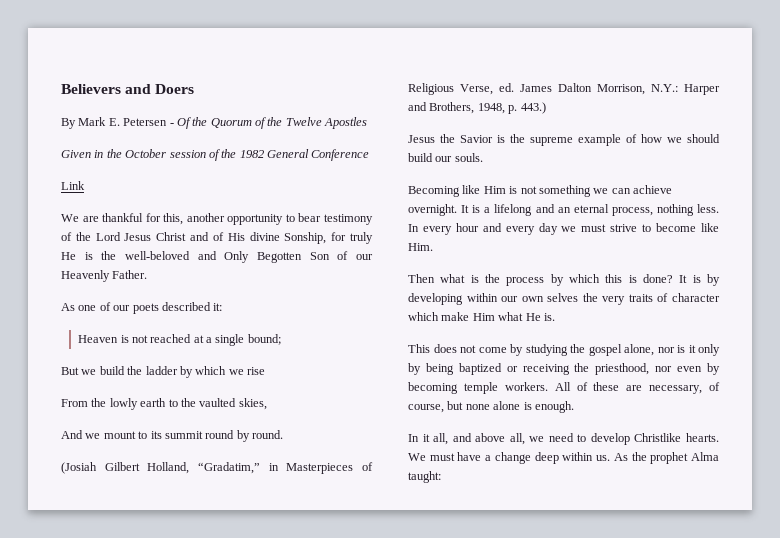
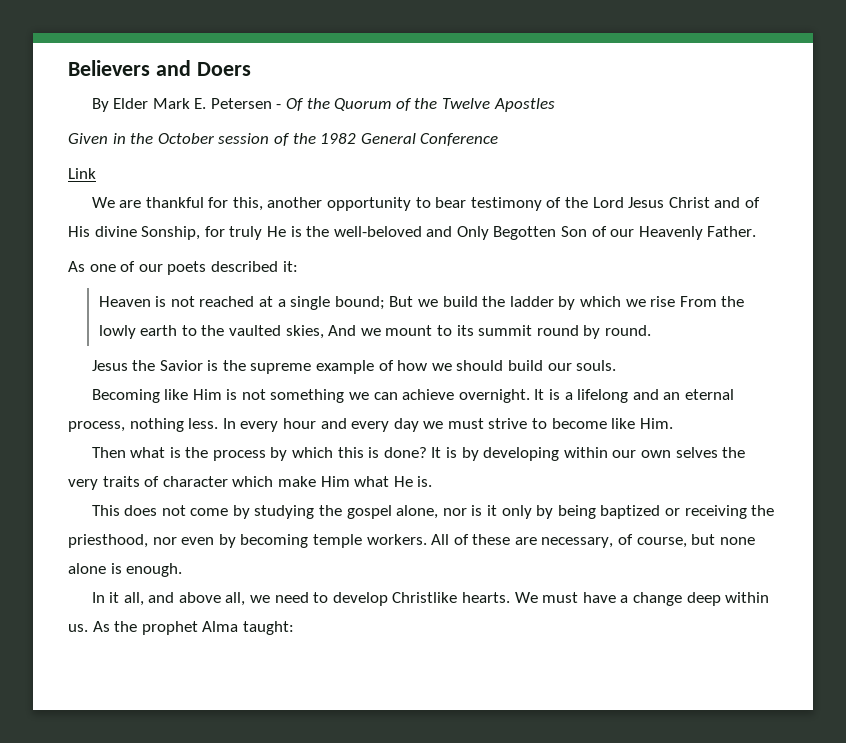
- By Mark E. Petersen - Of the Quorum of the Twelve Apostles
+ By Elder Mark E. Petersen - Of the Quorum of the Twelve Apostles
- Heaven is not reached at a single bound;
- But we build the ladder by which we rise
- From the lowly earth to the vaulted skies,
- And we mount to its summit round by round.
+ Heaven is not reached at a single bound; But we build the ladder by which we rise From the lowly earth to the vaulted skies, And we mount to its summit round by round.
- (Josiah Gilbert Holland, “Gradatim,” in Masterpieces of Religious Verse, ed. James Dalton Morrison, N.Y.: Harper and Brothers, 1948, p. 443.)

